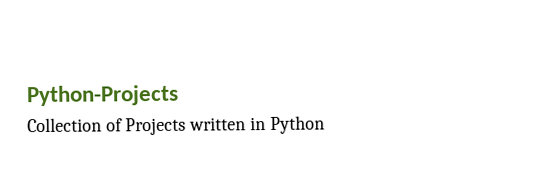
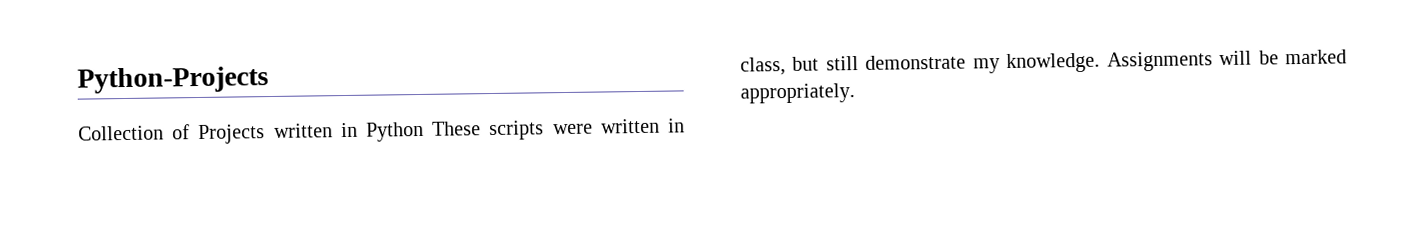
- Collection of Projects written in Python
+ Collection of Projects written in Python These scripts were written in class, but still demonstrate my knowledge. Assignments will be marked appropriately.

